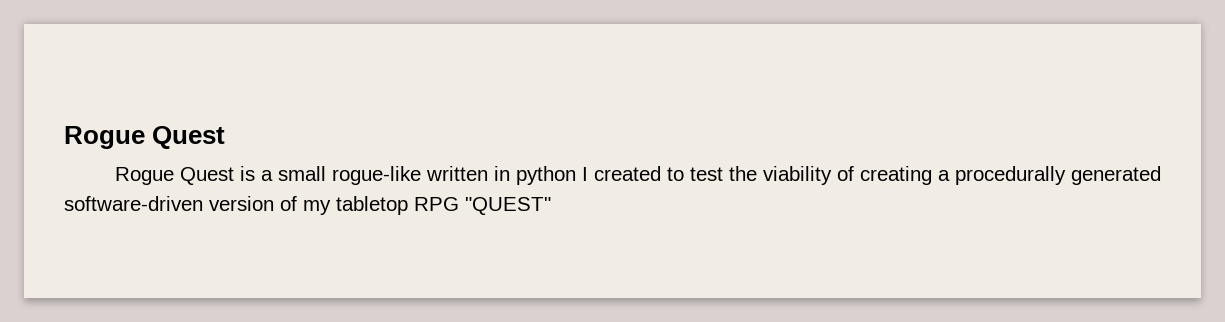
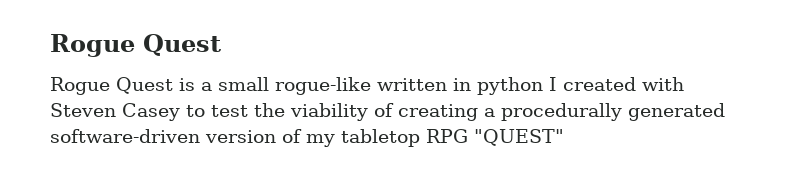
- Rogue Quest is a small rogue-like written in python I created to test the viability of creating a procedurally generated software-driven version of my tabletop RPG "QUEST"
+ Rogue Quest is a small rogue-like written in python I created with Steven Casey to test the viability of creating a procedurally generated software-driven version of my tabletop RPG "QUEST"

